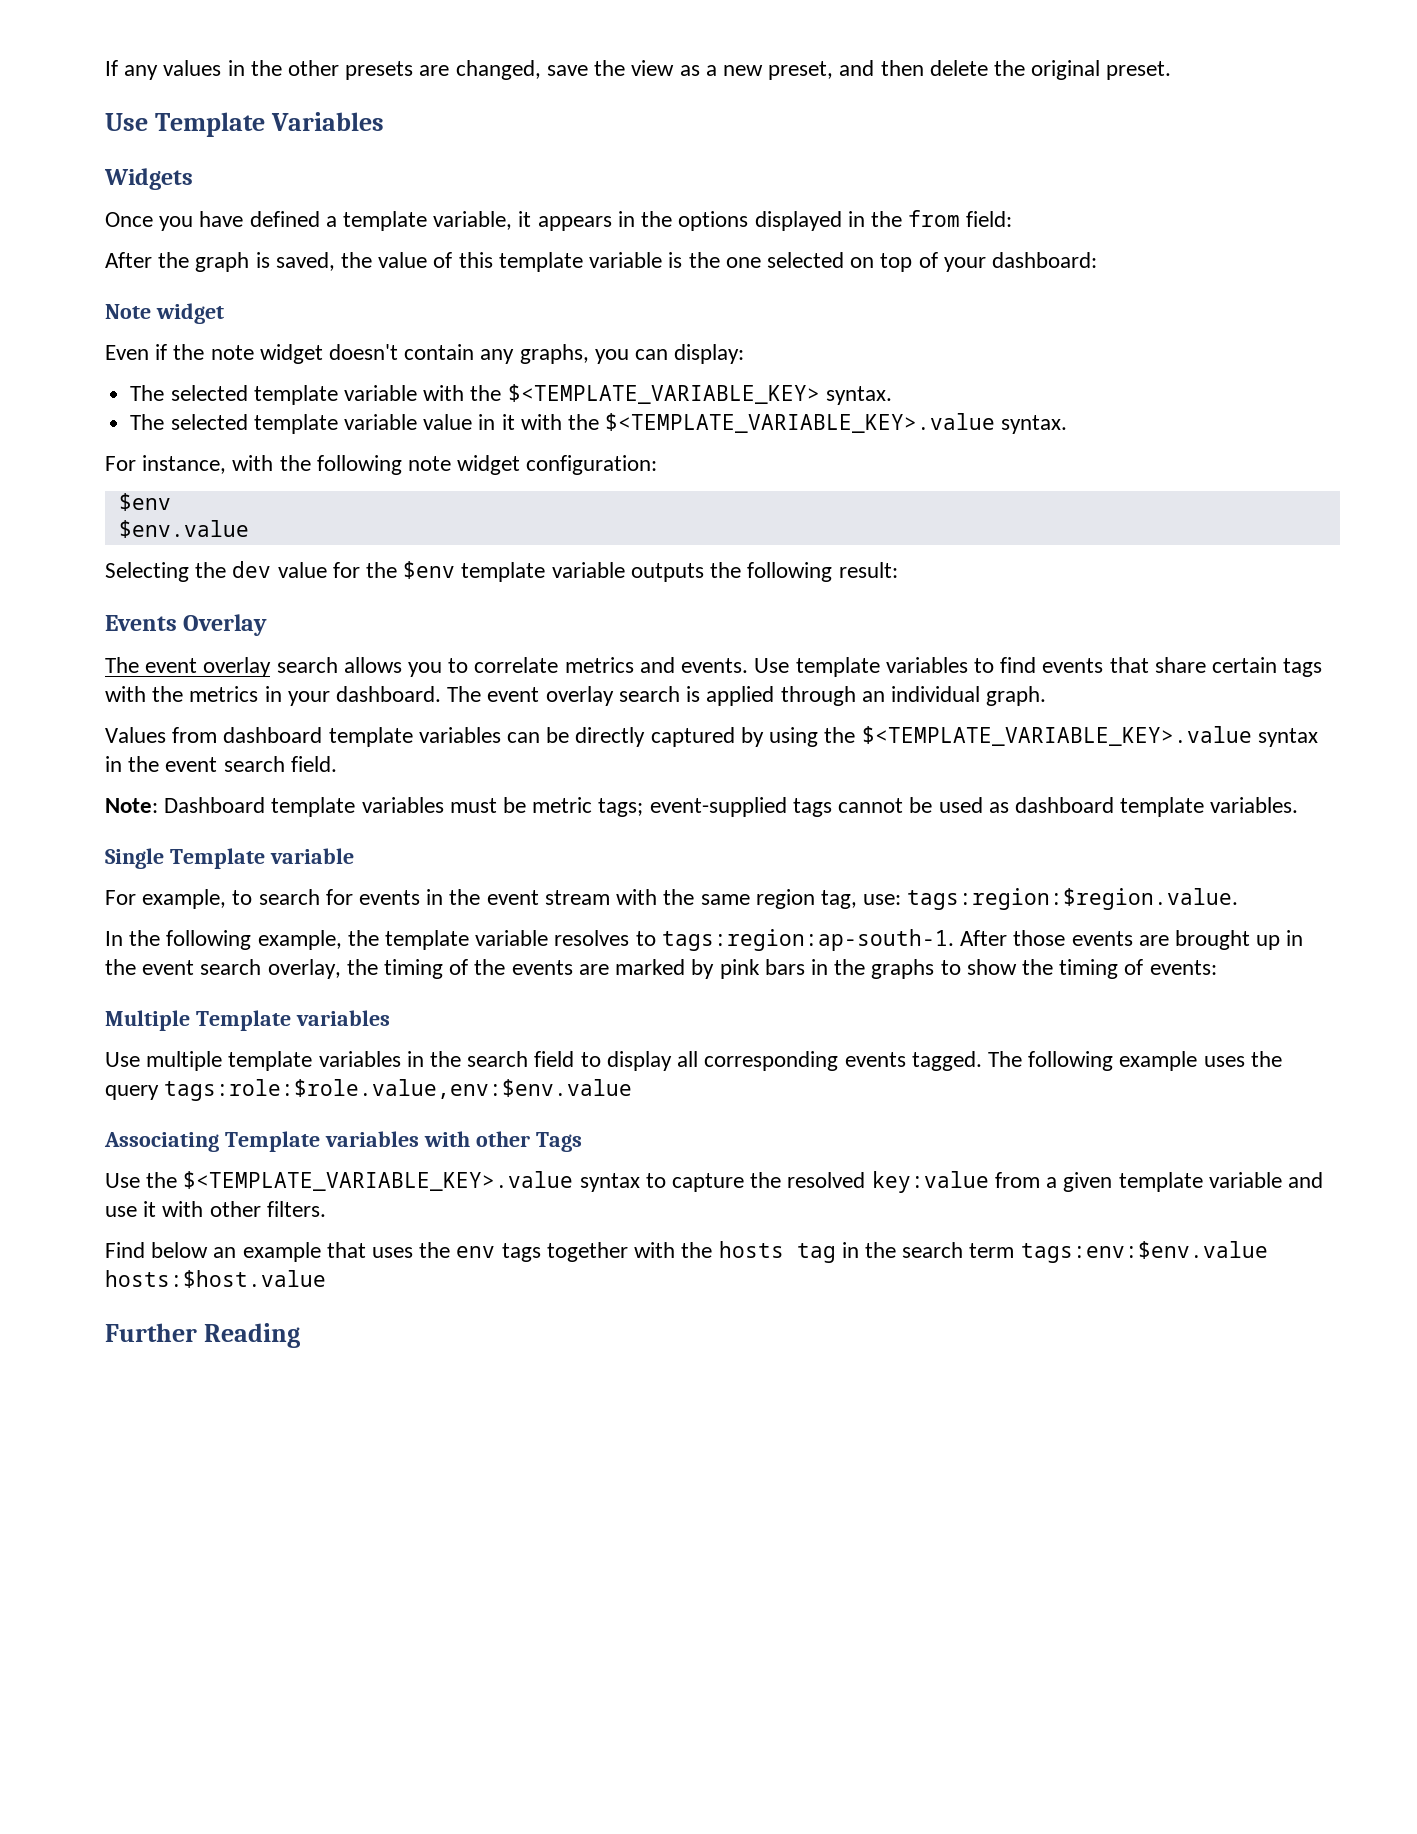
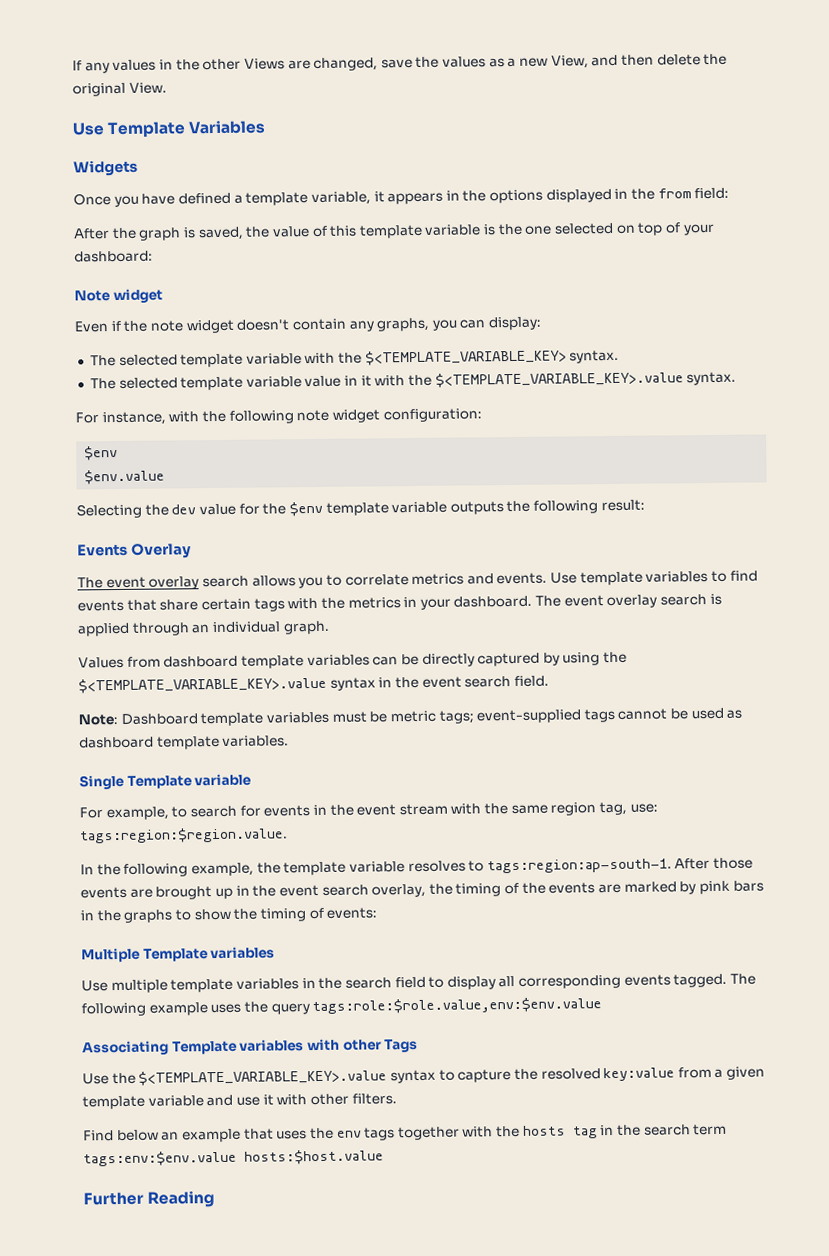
- If any values in the other presets are changed, save the view as a new preset, and then delete the original preset.
+ If any values in the other Views are changed, save the values as a new View, and then delete the original View.

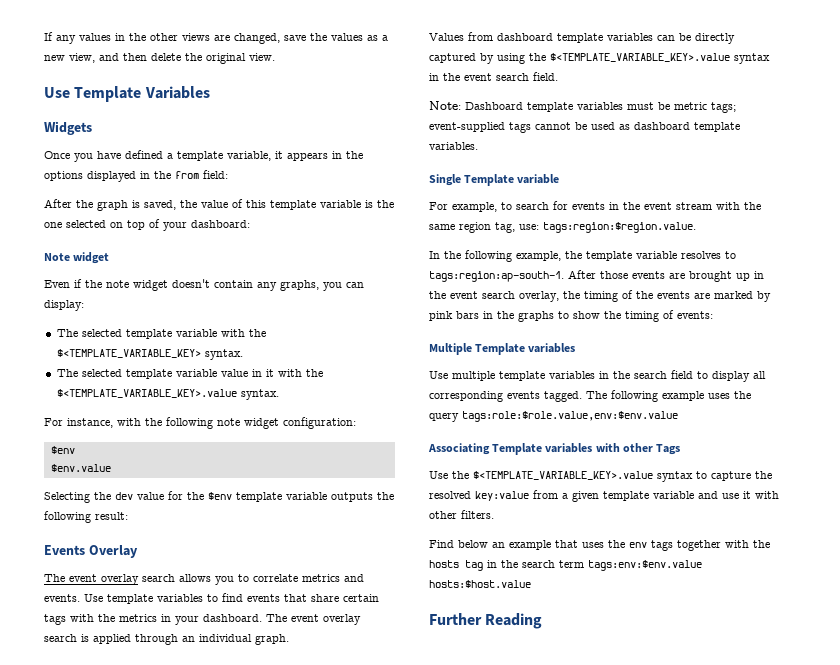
- If any values in the other Views are changed, save the values as a new View, and then delete the original View.
+ If any values in the other views are changed, save the values as a new view, and then delete the original view.

